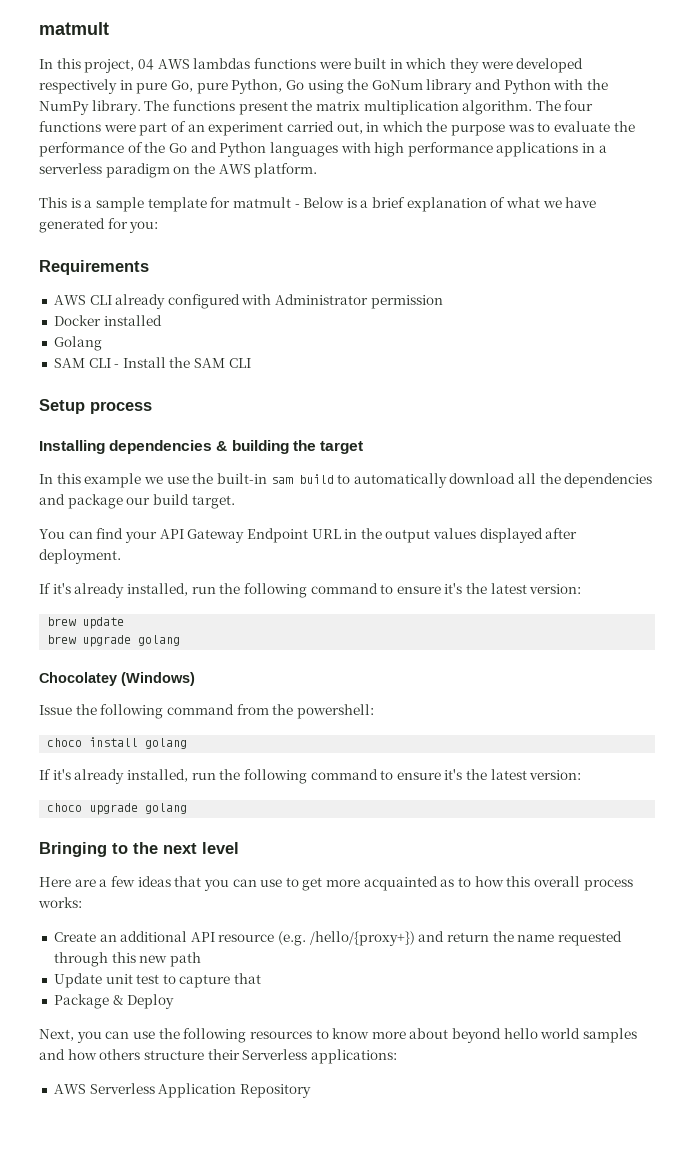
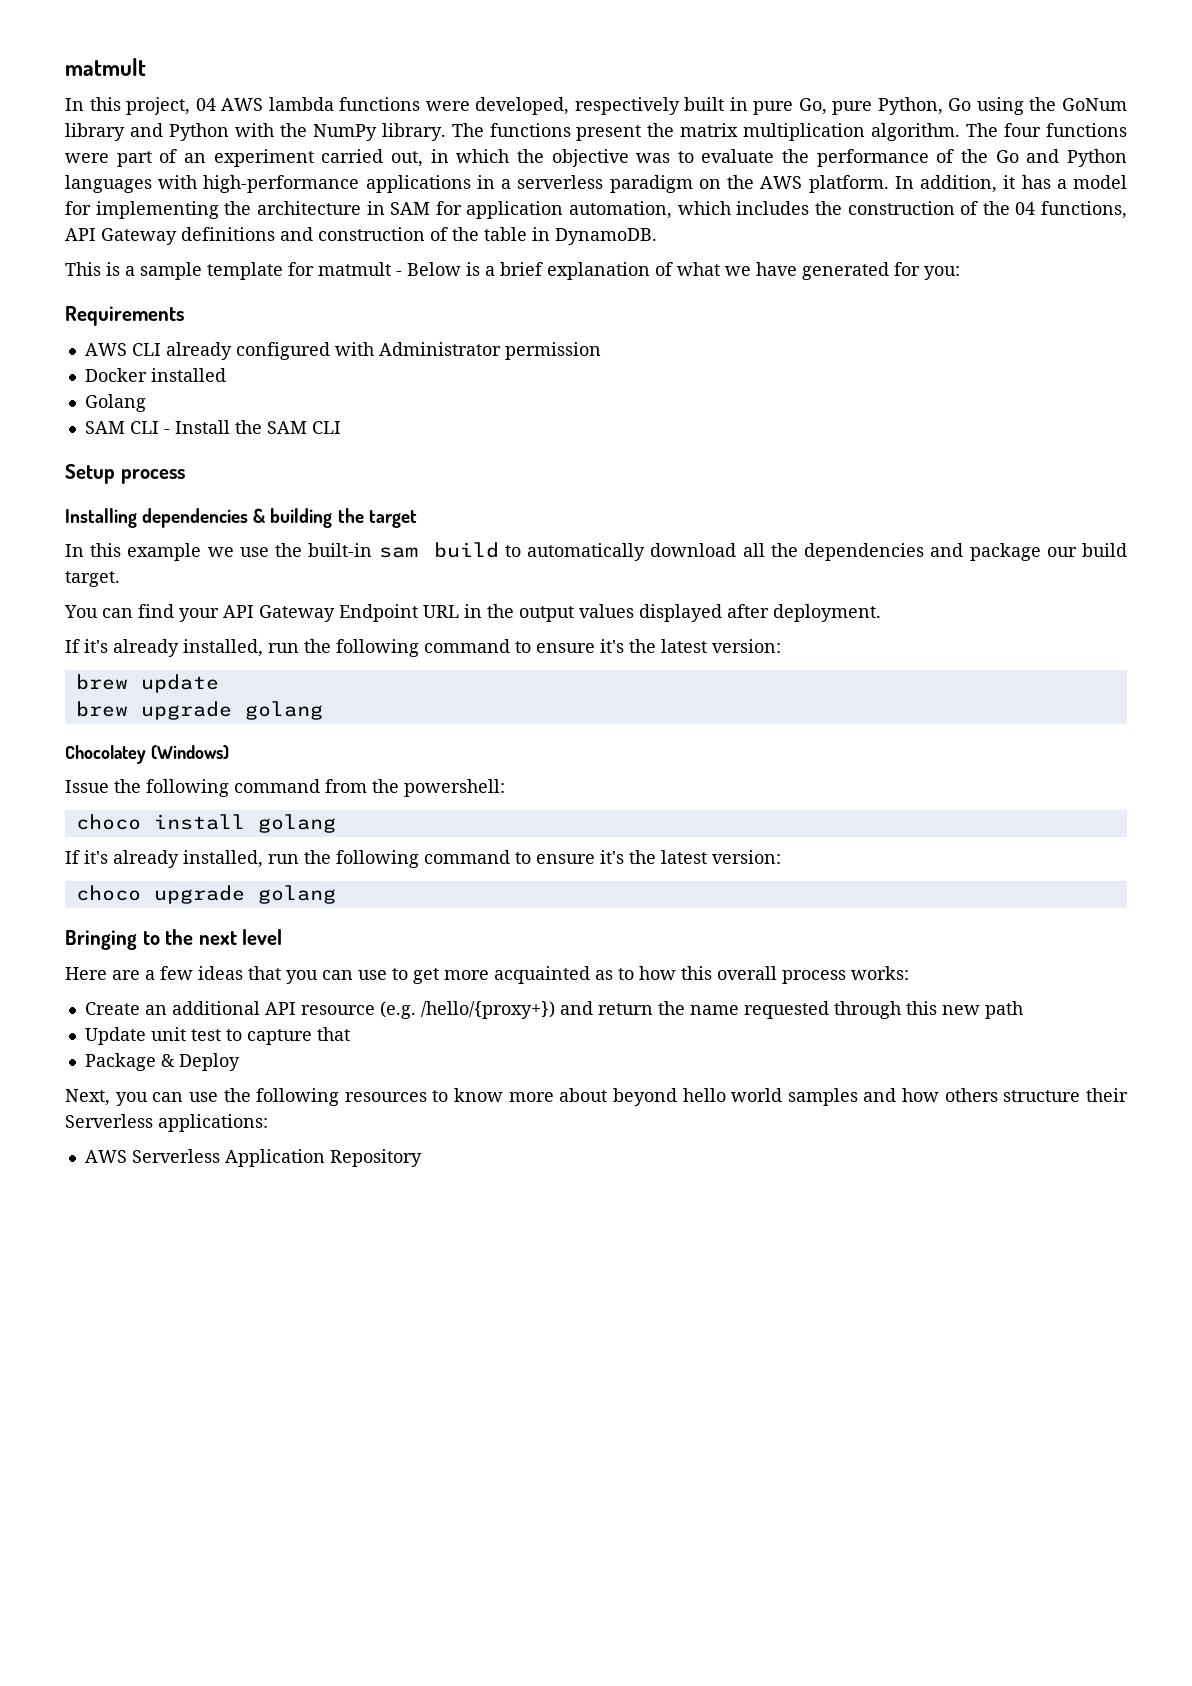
- In this project, 04 AWS lambdas functions were built in which they were developed respectively in pure Go, pure Python, Go using the GoNum library and Python with the NumPy library.
+ In this project, 04 AWS lambda functions were developed, respectively built in pure Go, pure Python, Go using the GoNum library and Python with the NumPy library.
- The four functions were part of an experiment carried out, in which the purpose was to evaluate the performance of the Go and Python languages with high performance applications in a serverless paradigm on the AWS platform.
+ The four functions were part of an experiment carried out, in which the objective was to evaluate the performance of the Go and Python languages with high-performance applications in a serverless paradigm on the AWS platform. In addition, it has a model for implementing the architecture in SAM for application automation, which includes the construction of the 04 functions, API Gateway definitions and construction of the table in DynamoDB.

